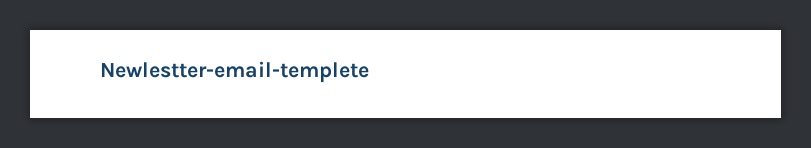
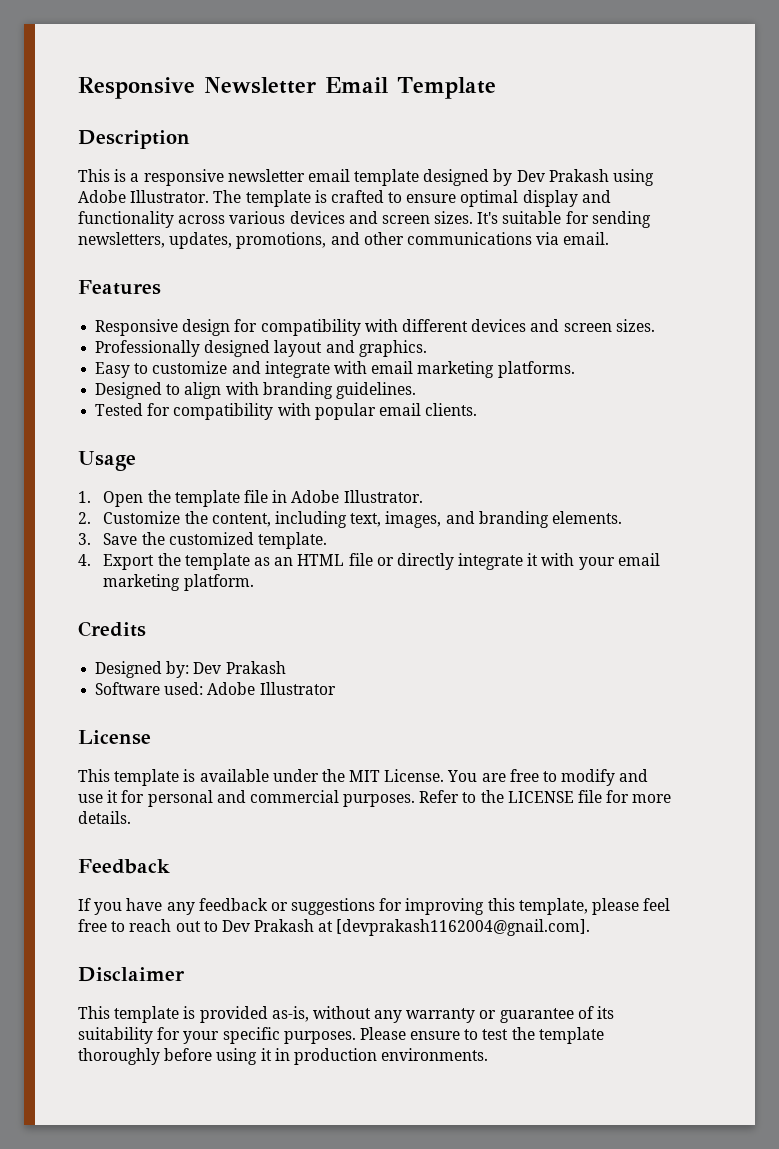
- Newlestter-email-templete
+ Responsive Newsletter Email Template
+ Description
+ This is a responsive newsletter email template designed by Dev Prakash using Adobe Illustrator. The template is crafted to ensure optimal display and functionality across various devices and screen sizes. It's suitable for sending newsletters, updates, promotions, and other communications via email.
+ Features
+ Responsive design for compatibility with different devices and screen sizes.
+ Professionally designed layout and graphics.
+ Easy to customize and integrate with email marketing platforms.
+ Designed to align with branding guidelines.
+ Tested for compatibility with popular email clients.
+ Usage
+ 1. Open the template file in Adobe Illustrator.
+ 2. Customize the content, including text, images, and branding elements.
+ 3. Save the customized template.
+ 4. Export the template as an HTML file or directly integrate it with your email marketing platform.
+ Credits
+ Designed by: Dev Prakash
+ Software used: Adobe Illustrator
+ License
+ This template is available under the MIT License. You are free to modify and use it for personal and commercial purposes. Refer to the LICENSE file for more details.
+ Feedback
+ If you have any feedback or suggestions for improving this template, please feel free to reach out to Dev Prakash at [devprakash1162004@gnail.com].
+ Disclaimer
+ This template is provided as-is, without any warranty or guarantee of its suitability for your specific purposes. Please ensure to test the template thoroughly before using it in production environments.

